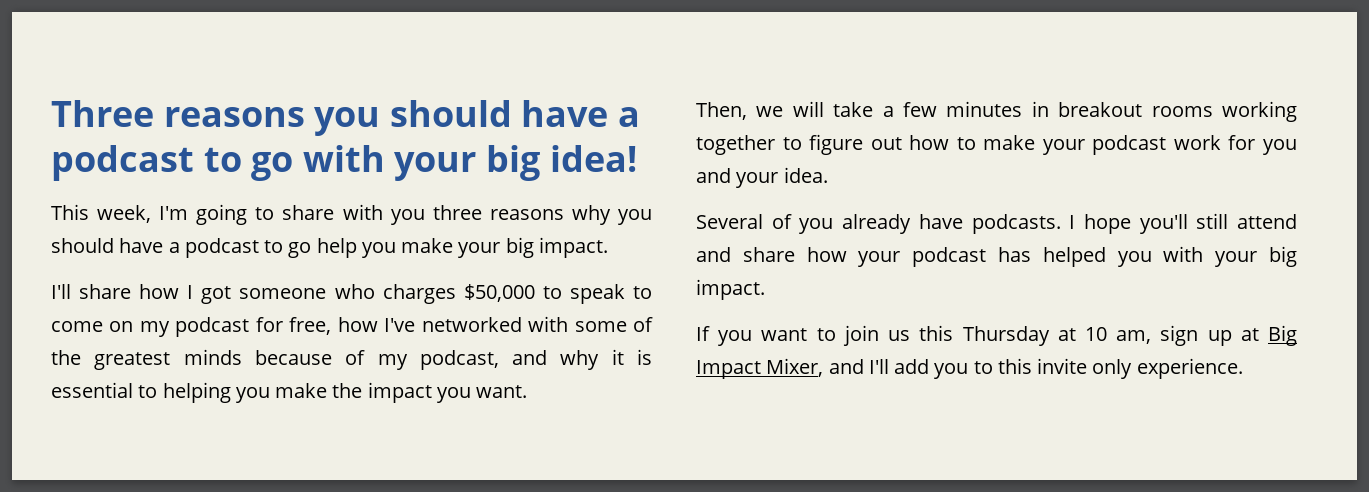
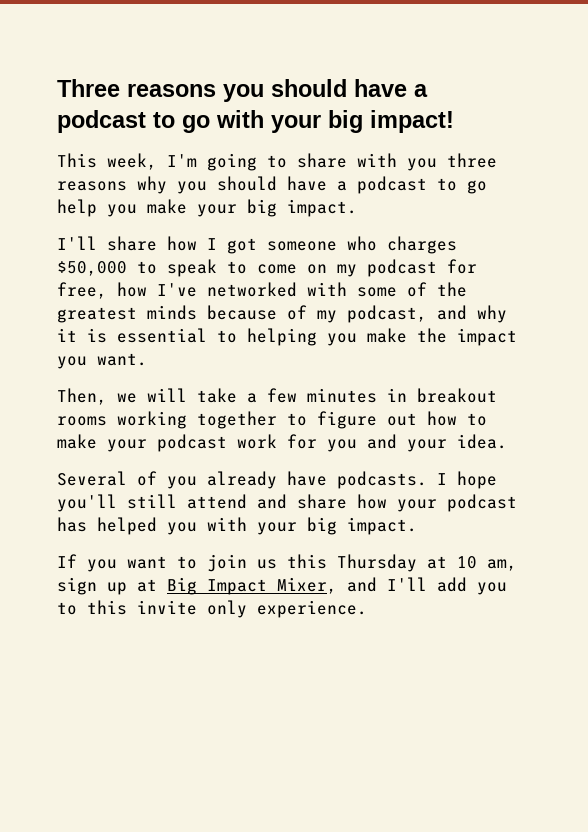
- Three reasons you should have a podcast to go with your big idea!
+ Three reasons you should have a podcast to go with your big impact!

